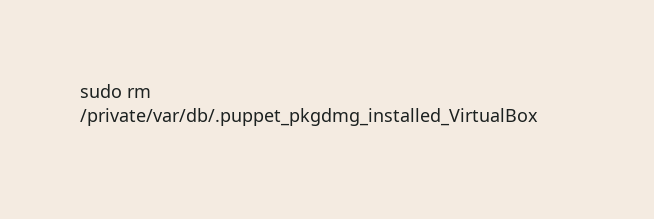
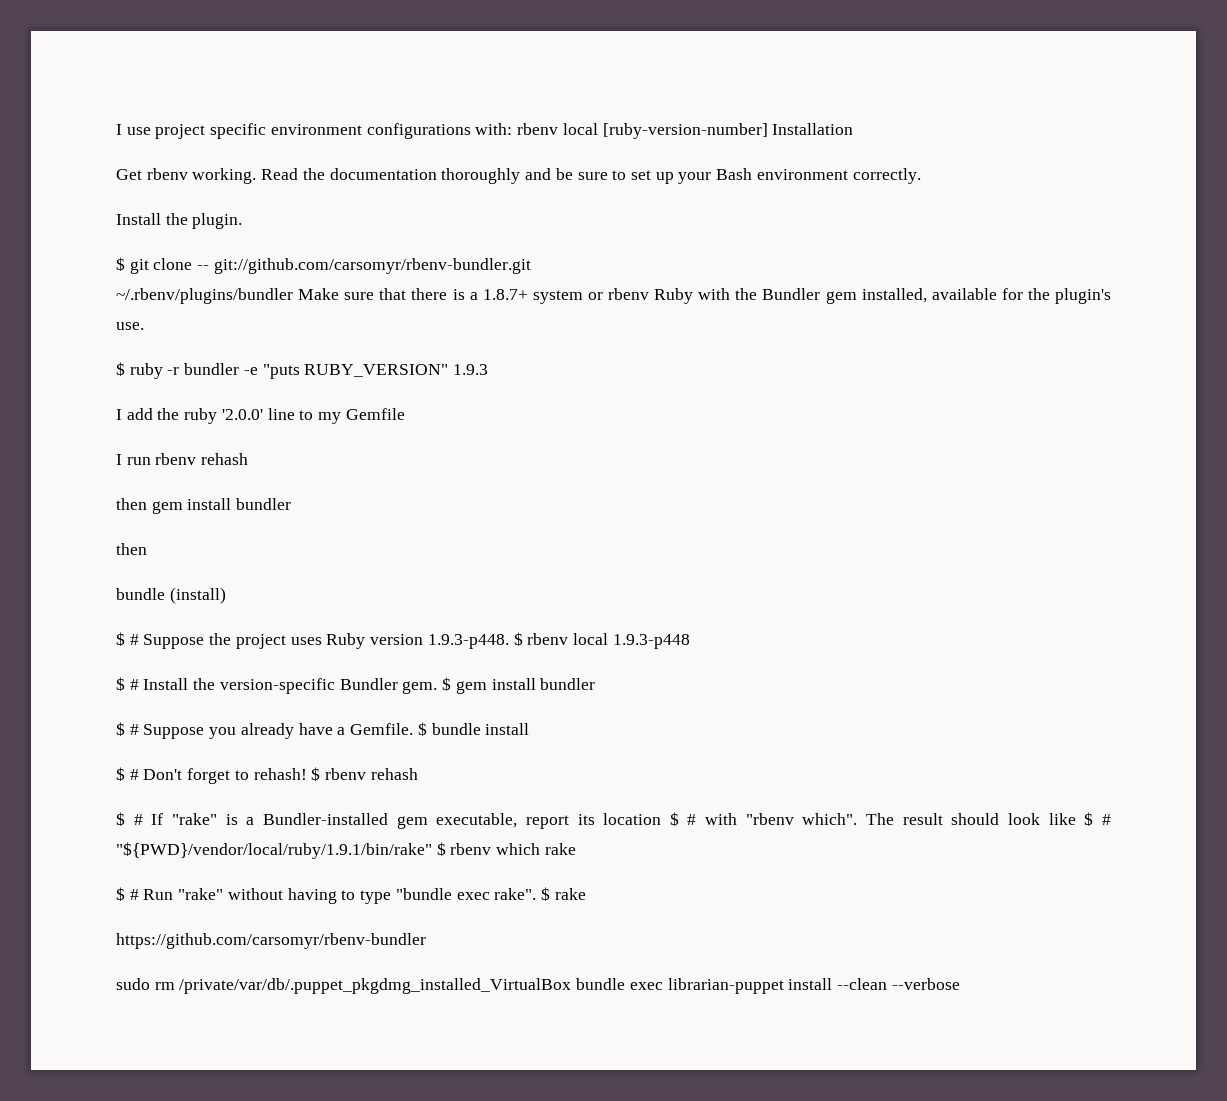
- sudo rm /private/var/db/.puppet_pkgdmg_installed_VirtualBox
+ I use project specific environment configurations with: rbenv local [ruby-version-number] Installation
+ Get rbenv working. Read the documentation thoroughly and be sure to set up your Bash environment correctly.
+ Install the plugin.
+ $ git clone -- git://github.com/carsomyr/rbenv-bundler.git
+ ~/.rbenv/plugins/bundler Make sure that there is a 1.8.7+ system or rbenv Ruby with the Bundler gem installed, available for the plugin's use.
+ $ ruby -r bundler -e "puts RUBY_VERSION" 1.9.3
+ I add the ruby '2.0.0' line to my Gemfile
+ I run rbenv rehash
+ then gem install bundler
+ then
+ bundle (install)
+ $ # Suppose the project uses Ruby version 1.9.3-p448. $ rbenv local 1.9.3-p448
+ $ # Install the version-specific Bundler gem. $ gem install bundler
+ $ # Suppose you already have a Gemfile. $ bundle install
+ $ # Don't forget to rehash! $ rbenv rehash
+ $ # If "rake" is a Bundler-installed gem executable, report its location $ # with "rbenv which". The result should look like $ # "${PWD}/vendor/local/ruby/1.9.1/bin/rake" $ rbenv which rake
+ $ # Run "rake" without having to type "bundle exec rake". $ rake
+ https://github.com/carsomyr/rbenv-bundler
+ sudo rm /private/var/db/.puppet_pkgdmg_installed_VirtualBox bundle exec librarian-puppet install --clean --verbose

